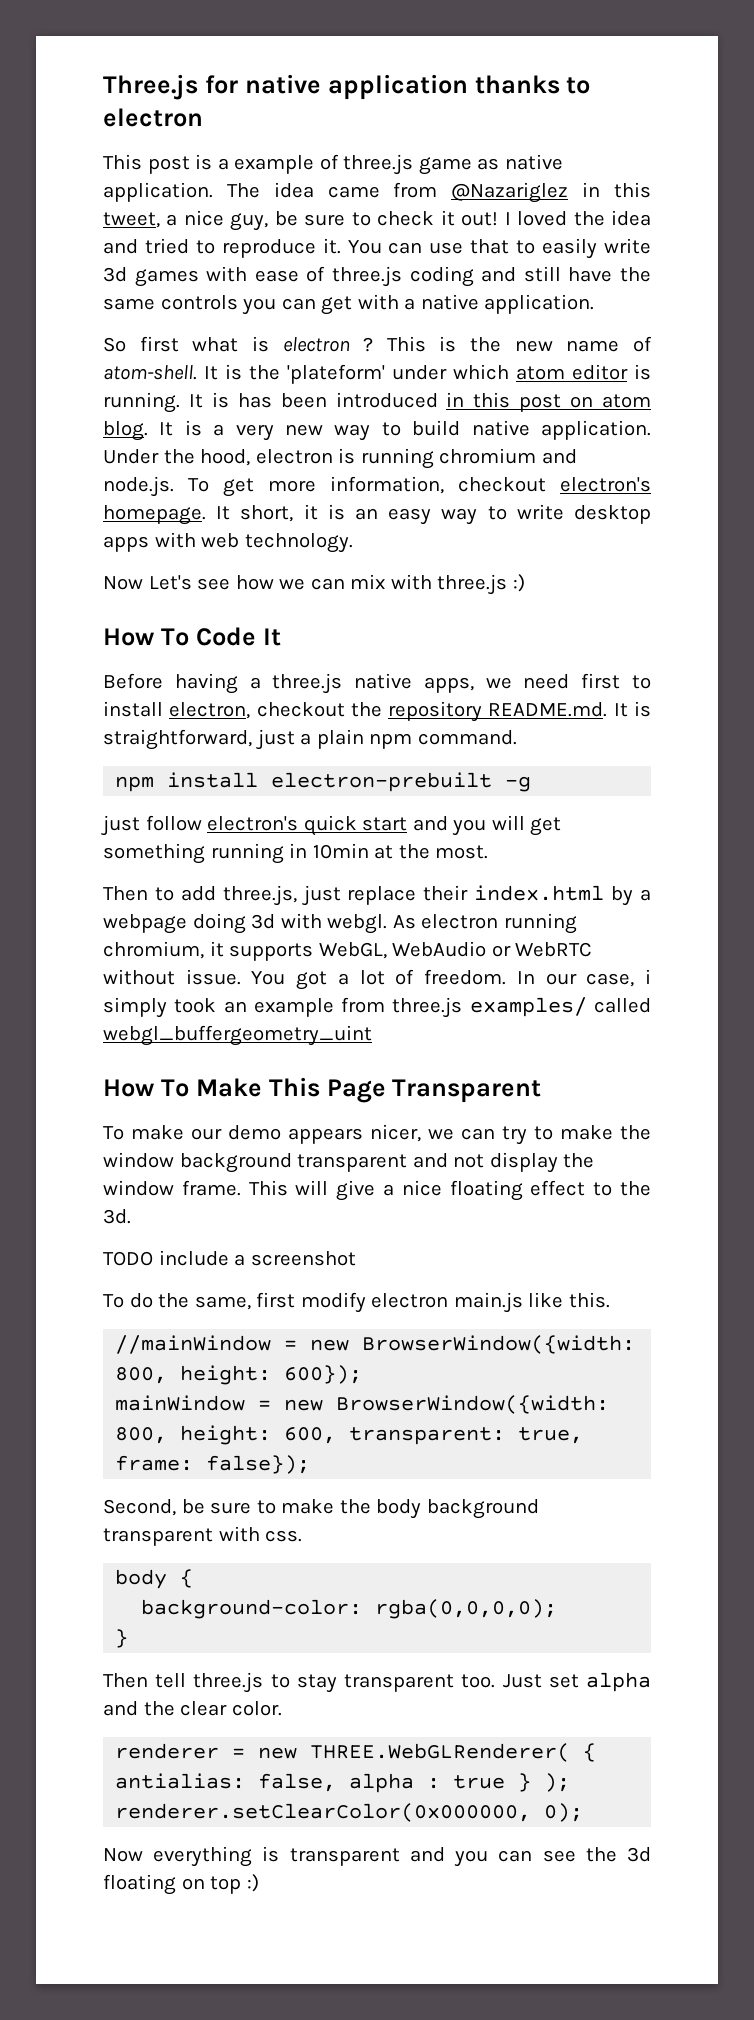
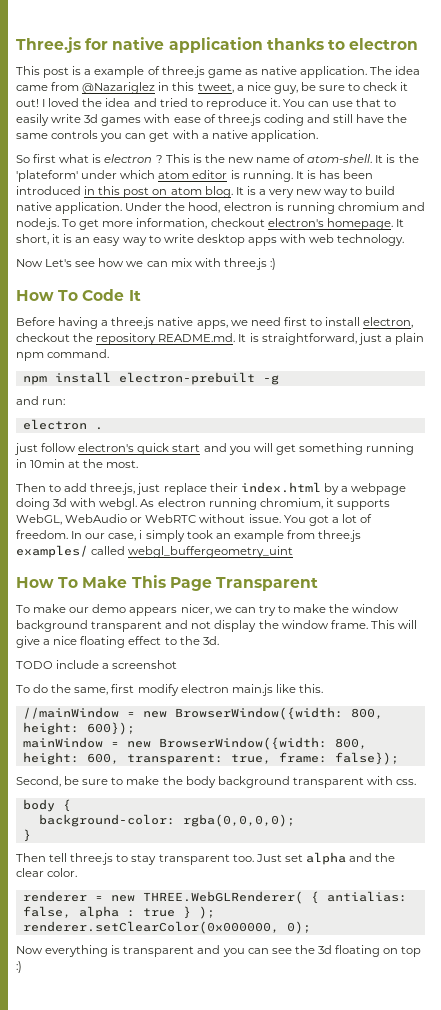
+ and run:
+ electron .

